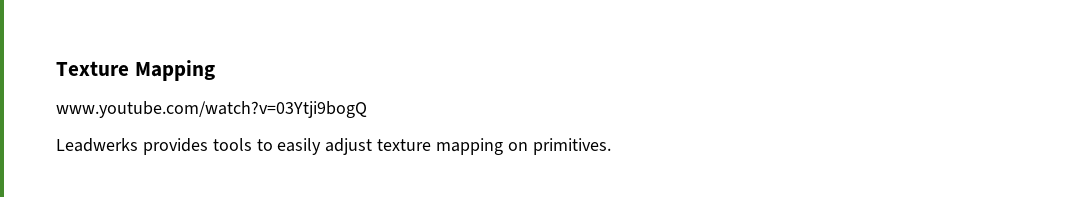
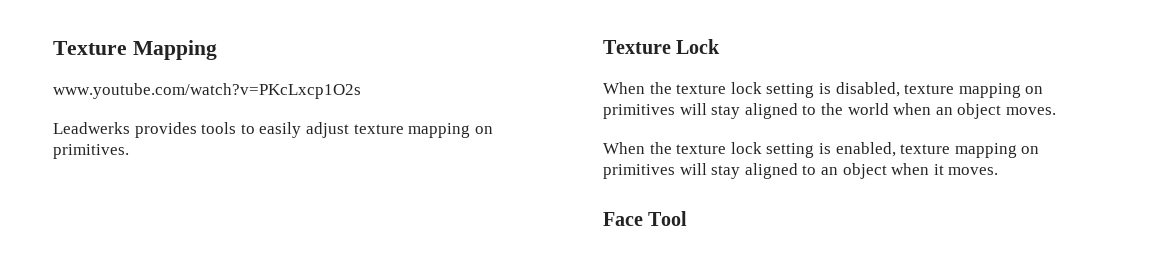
- www.youtube.com/watch?v=03Ytji9bogQ
+ www.youtube.com/watch?v=PKcLxcp1O2s
+ Texture Lock
+ When the texture lock setting is disabled, texture mapping on primitives will stay aligned to the world when an object moves.
+ When the texture lock setting is enabled, texture mapping on primitives will stay aligned to an object when it moves.
+ Face Tool

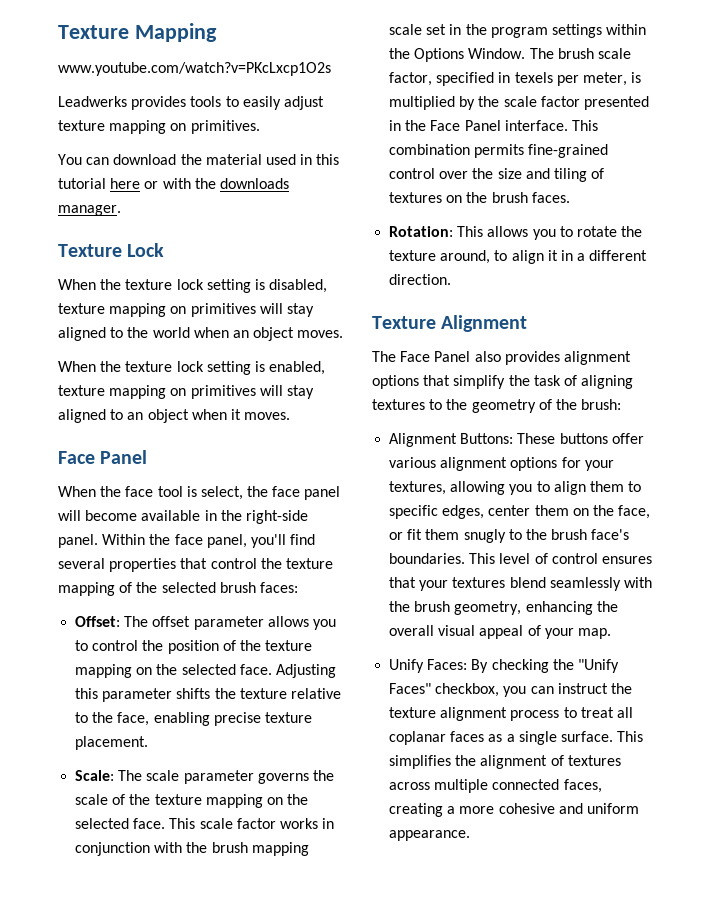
+ You can download the material used in this tutorial here or with the downloads manager.
  When the texture lock setting is enabled, texture mapping on primitives will stay aligned to an object when it moves.
- Face Tool
+ Face Panel
+ When the face tool is select, the face panel will become available in the right-side panel. Within the face panel, you'll find several properties that control the texture mapping of the selected brush faces:
+ Offset: The offset parameter allows you to control the position of the texture mapping on the selected face. Adjusting this parameter shifts the texture relative to the face, enabling precise texture placement.
+ Scale: The scale parameter governs the scale of the texture mapping on the selected face. This scale factor works in conjunction with the brush mapping scale set in the program settings within the Options Window. The brush scale factor, specified in texels per meter, is multiplied by the scale factor presented in the Face Panel interface. This combination permits fine-grained control over the size and tiling of textures on the brush faces.
+ Rotation: This allows you to rotate the texture around, to align it in a different direction.
+ Texture Alignment
+ The Face Panel also provides alignment options that simplify the task of aligning textures to the geometry of the brush:
+ Alignment Buttons: These buttons offer various alignment options for your textures, allowing you to align them to specific edges, center them on the face, or fit them snugly to the brush face's boundaries. This level of control ensures that your textures blend seamlessly with the brush geometry, enhancing the overall visual appeal of your map.
+ Unify Faces: By checking the "Unify Faces" checkbox, you can instruct the texture alignment process to treat all coplanar faces as a single surface. This simplifies the alignment of textures across multiple connected faces, creating a more cohesive and uniform appearance.

